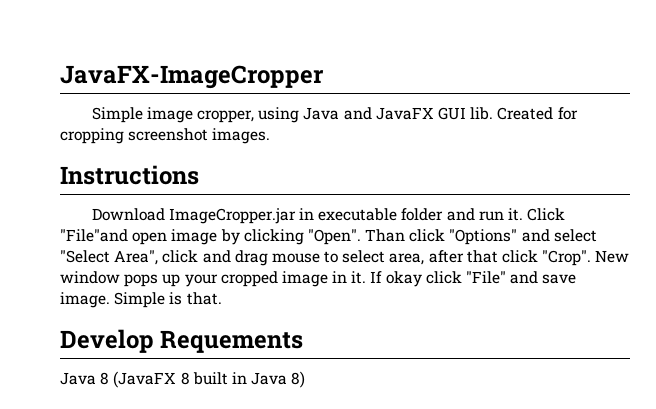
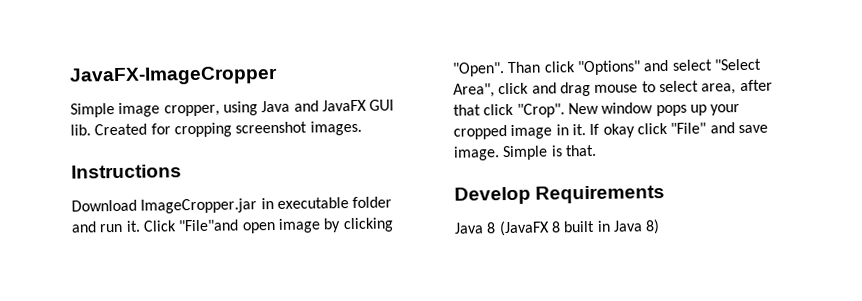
- Develop Requements
+ Develop Requirements

